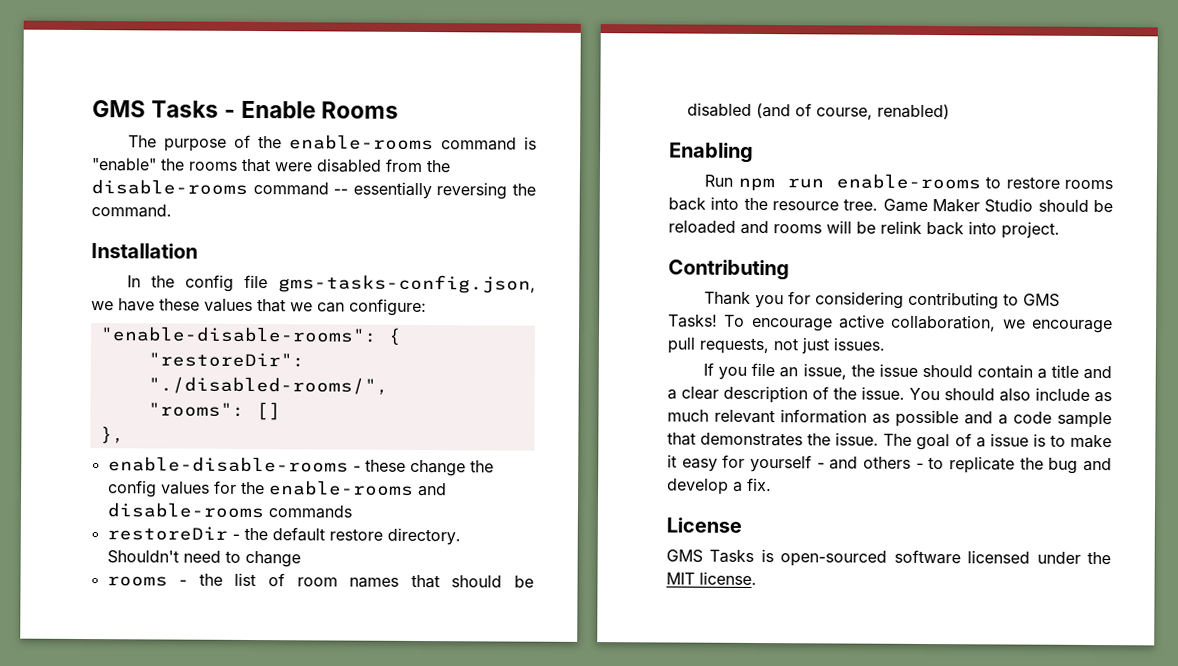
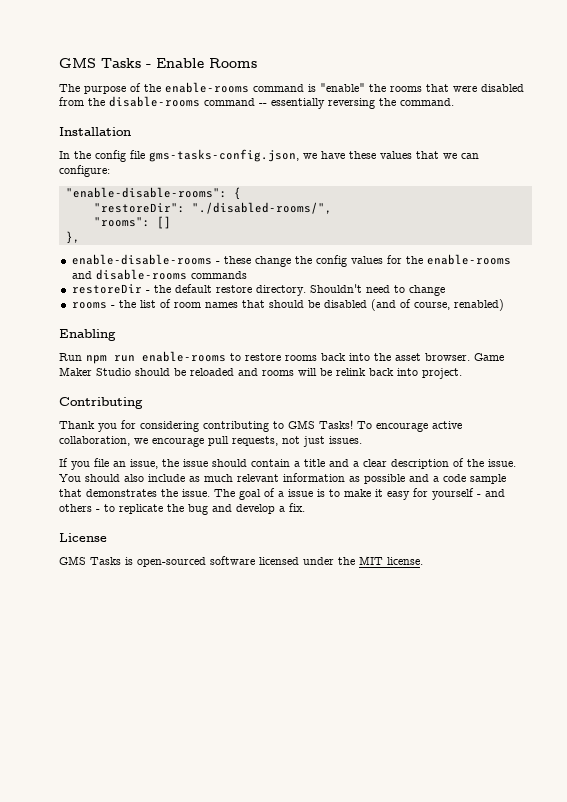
- Run npm run enable-rooms to restore rooms back into the resource tree.
+ Run npm run enable-rooms to restore rooms back into the asset browser.

